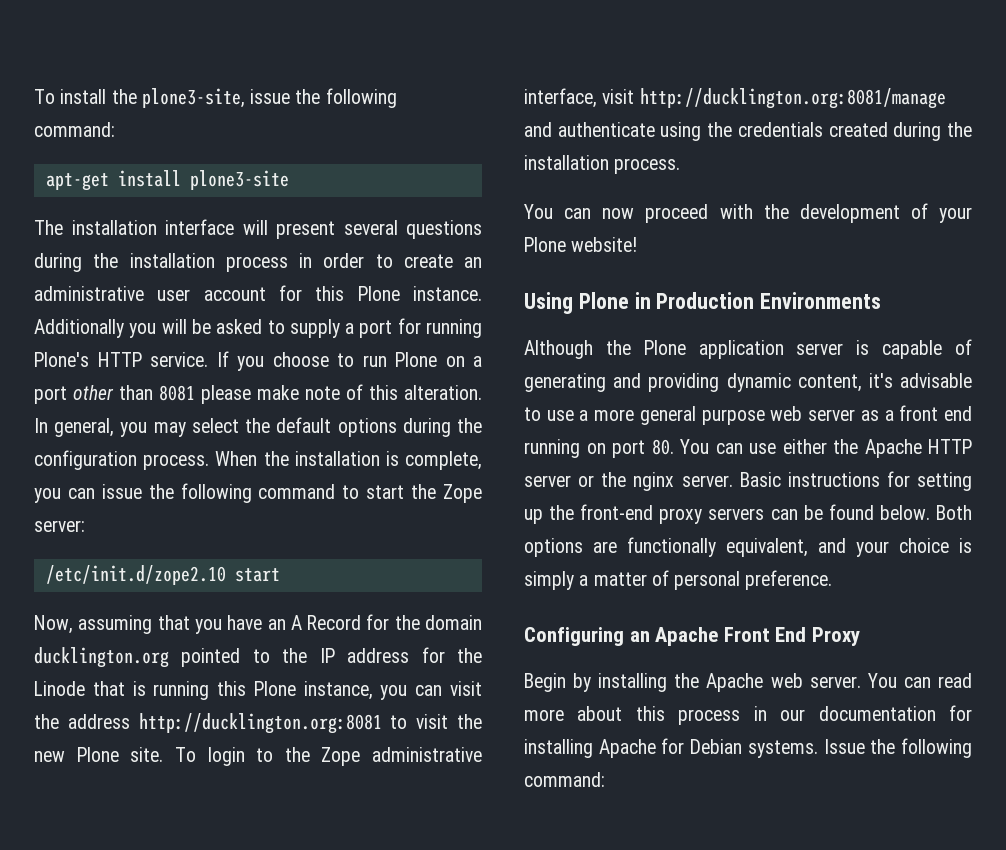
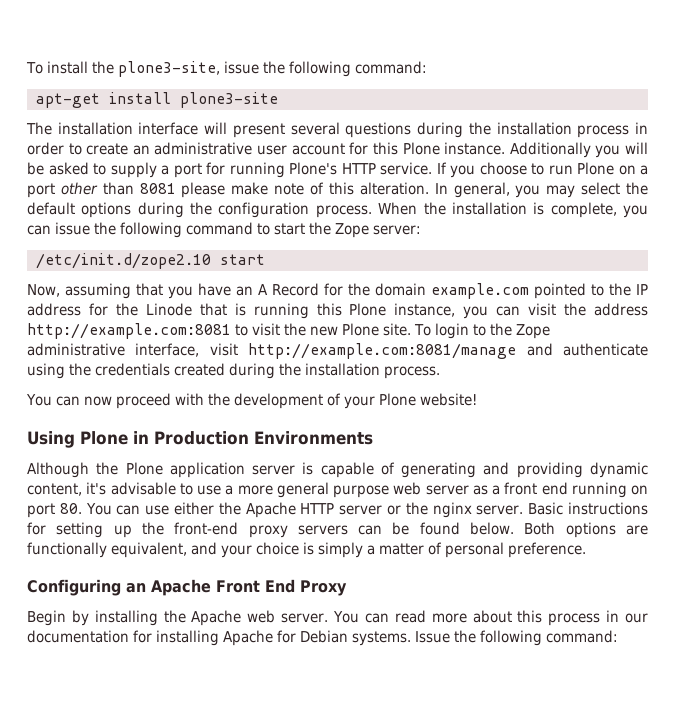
- Now, assuming that you have an A Record for the domain ducklington.org pointed to the IP address for the Linode that is running this Plone instance, you can visit the address http://ducklington.org:8081 to visit the new Plone site.
+ Now, assuming that you have an A Record for the domain example.com pointed to the IP address for the Linode that is running this Plone instance, you can visit the address http://example.com:8081 to visit the new Plone site.
- To login to the Zope administrative interface, visit http://ducklington.org:8081/manage and authenticate using the credentials created during the installation process.
+ To login to the Zope administrative interface, visit http://example.com:8081/manage and authenticate using the credentials created during the installation process.

